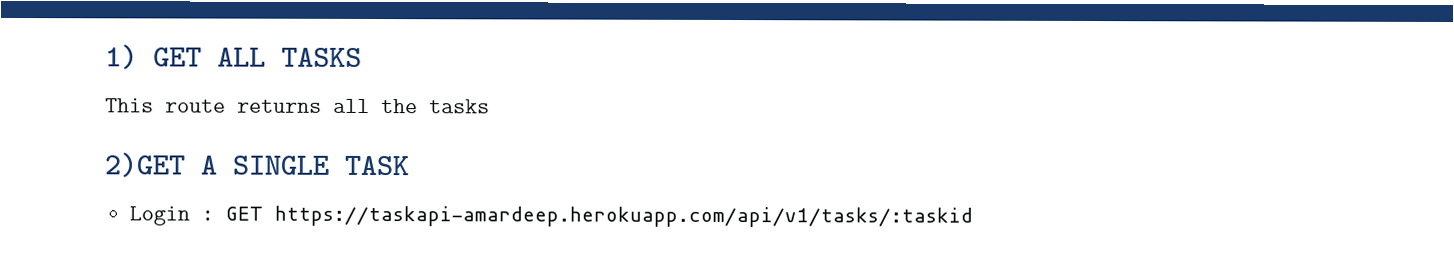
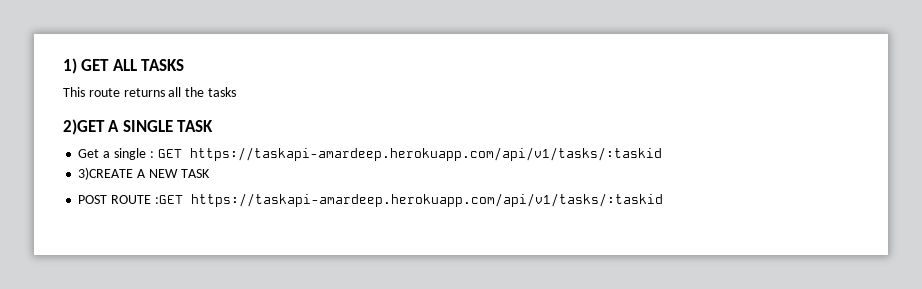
- Login : GET https://taskapi-amardeep.herokuapp.com/api/v1/tasks/:taskid
+ Get a single : GET https://taskapi-amardeep.herokuapp.com/api/v1/tasks/:taskid
+ 3)CREATE A NEW TASK
+ POST ROUTE :GET https://taskapi-amardeep.herokuapp.com/api/v1/tasks/:taskid

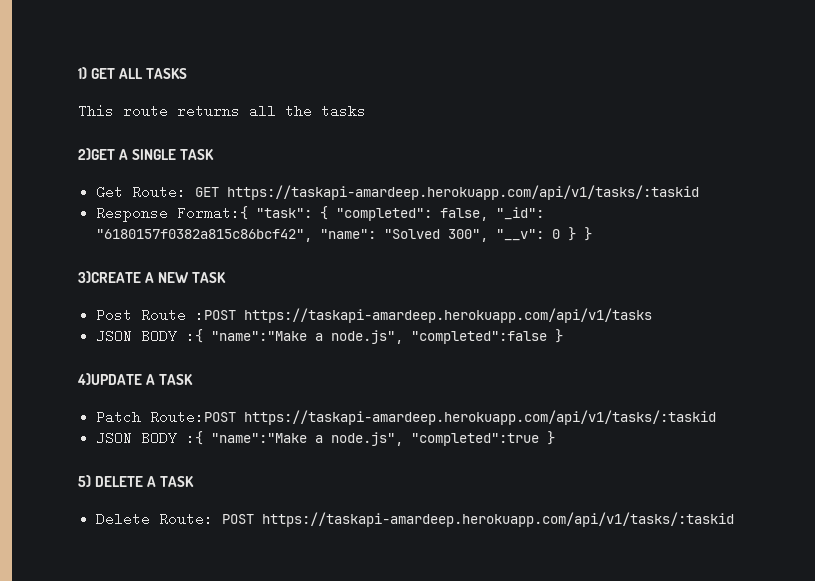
- Get a single : GET https://taskapi-amardeep.herokuapp.com/api/v1/tasks/:taskid
+ Get Route: GET https://taskapi-amardeep.herokuapp.com/api/v1/tasks/:taskid
+ Response Format:{ "task": { "completed": false, "_id": "6180157f0382a815c86bcf42", "name": "Solved 300", "__v": 0 } }
  3)CREATE A NEW TASK
- POST ROUTE :GET https://taskapi-amardeep.herokuapp.com/api/v1/tasks/:taskid
+ Post Route :POST https://taskapi-amardeep.herokuapp.com/api/v1/tasks
+ JSON BODY :{ "name":"Make a node.js", "completed":false }
+ 4)UPDATE A TASK
+ Patch Route:POST https://taskapi-amardeep.herokuapp.com/api/v1/tasks/:taskid
+ JSON BODY :{ "name":"Make a node.js", "completed":true }
+ 5) DELETE A TASK
+ Delete Route: POST https://taskapi-amardeep.herokuapp.com/api/v1/tasks/:taskid

